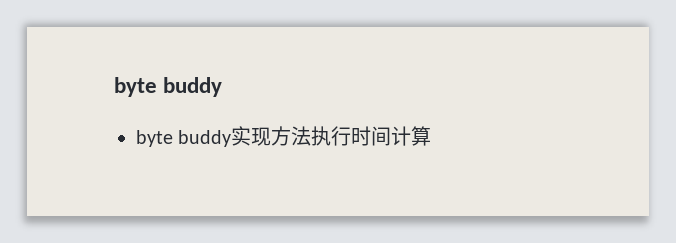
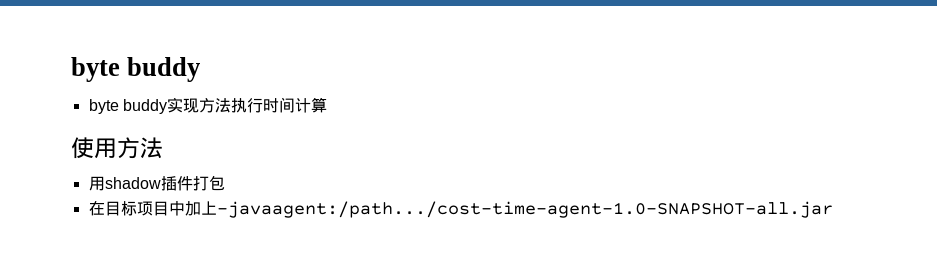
+ 使用方法
+ 用shadow插件打包
+ 在目标项目中加上-javaagent:/path.../cost-time-agent-1.0-SNAPSHOT-all.jar

